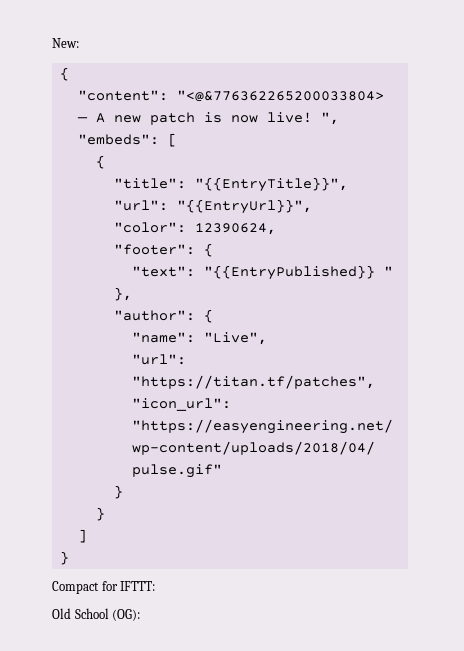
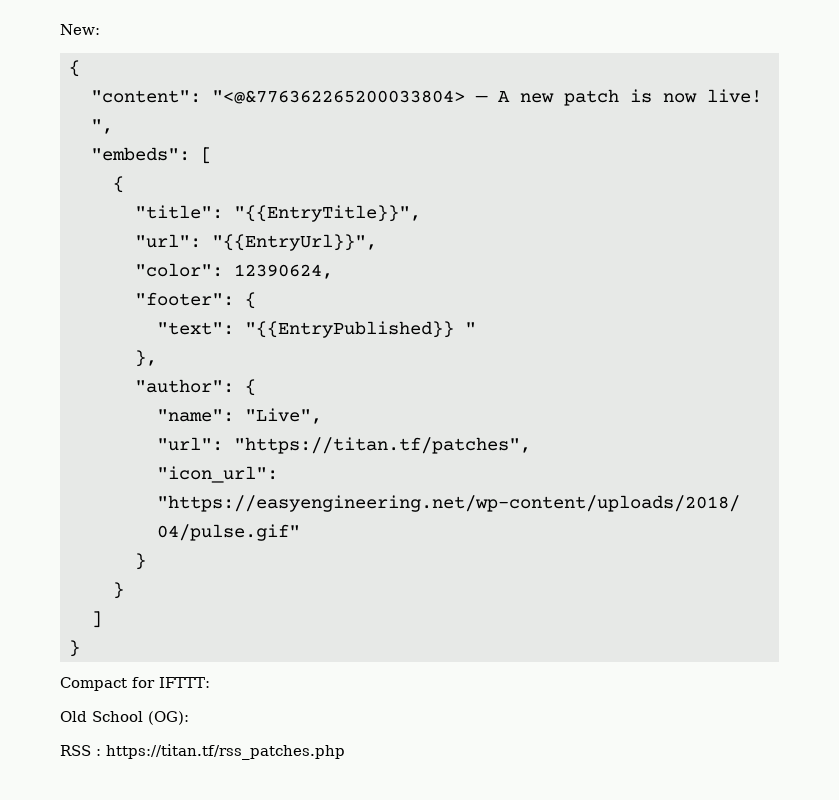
+ RSS : https://titan.tf/rss_patches.php

